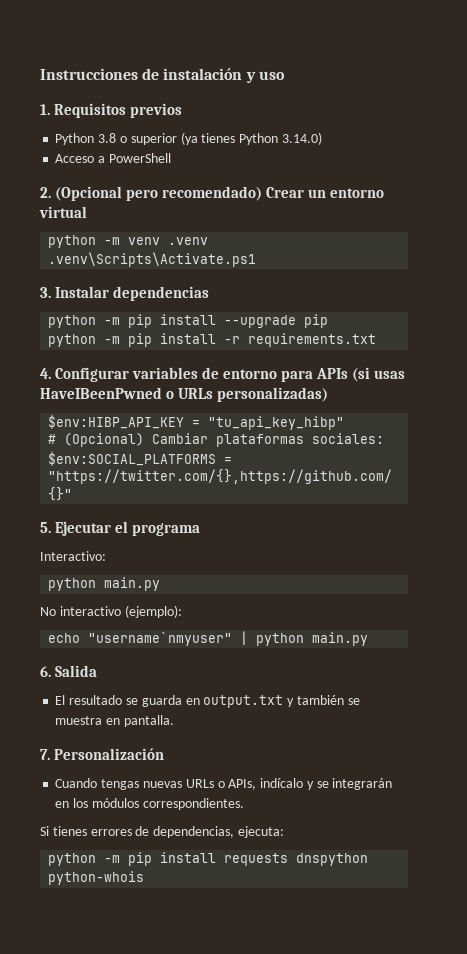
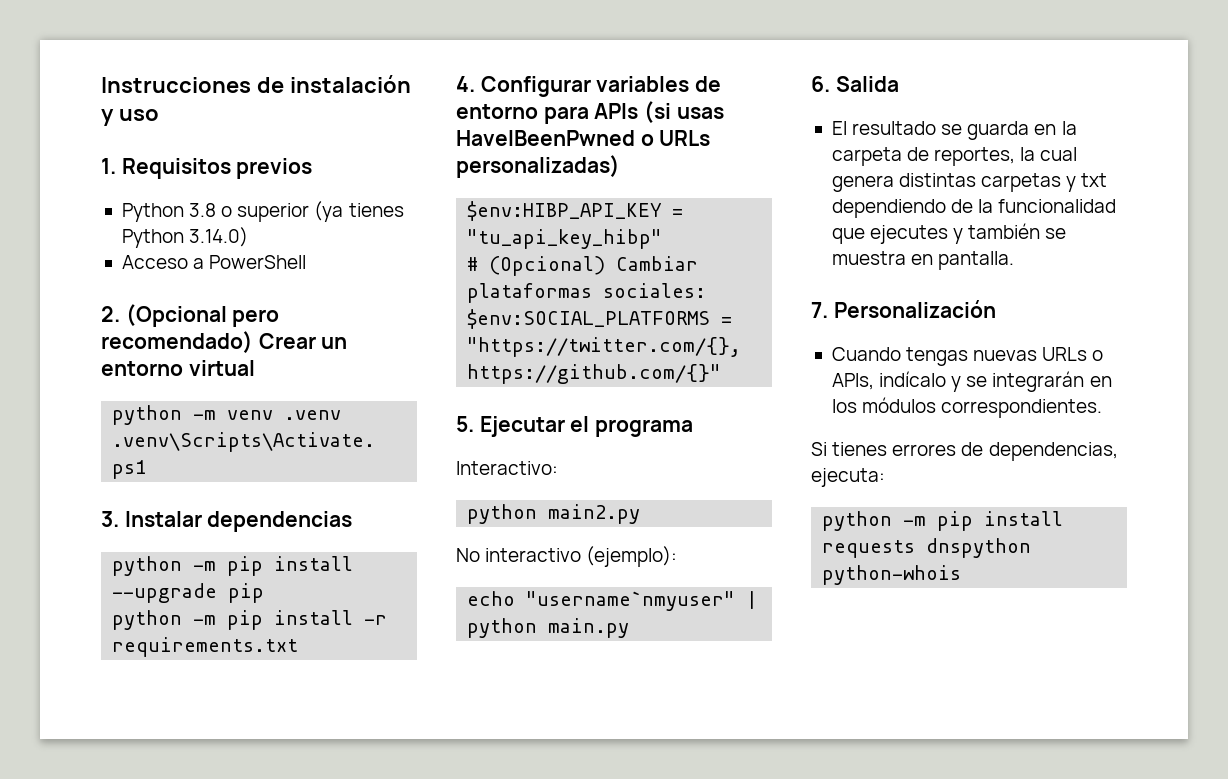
  Interactivo:
- python main.py
+ python main2.py
- El resultado se guarda en output.txt y también se muestra en pantalla.
+ El resultado se guarda en la carpeta de reportes, la cual genera distintas carpetas y txt dependiendo de la funcionalidad que ejecutes y también se muestra en pantalla.

